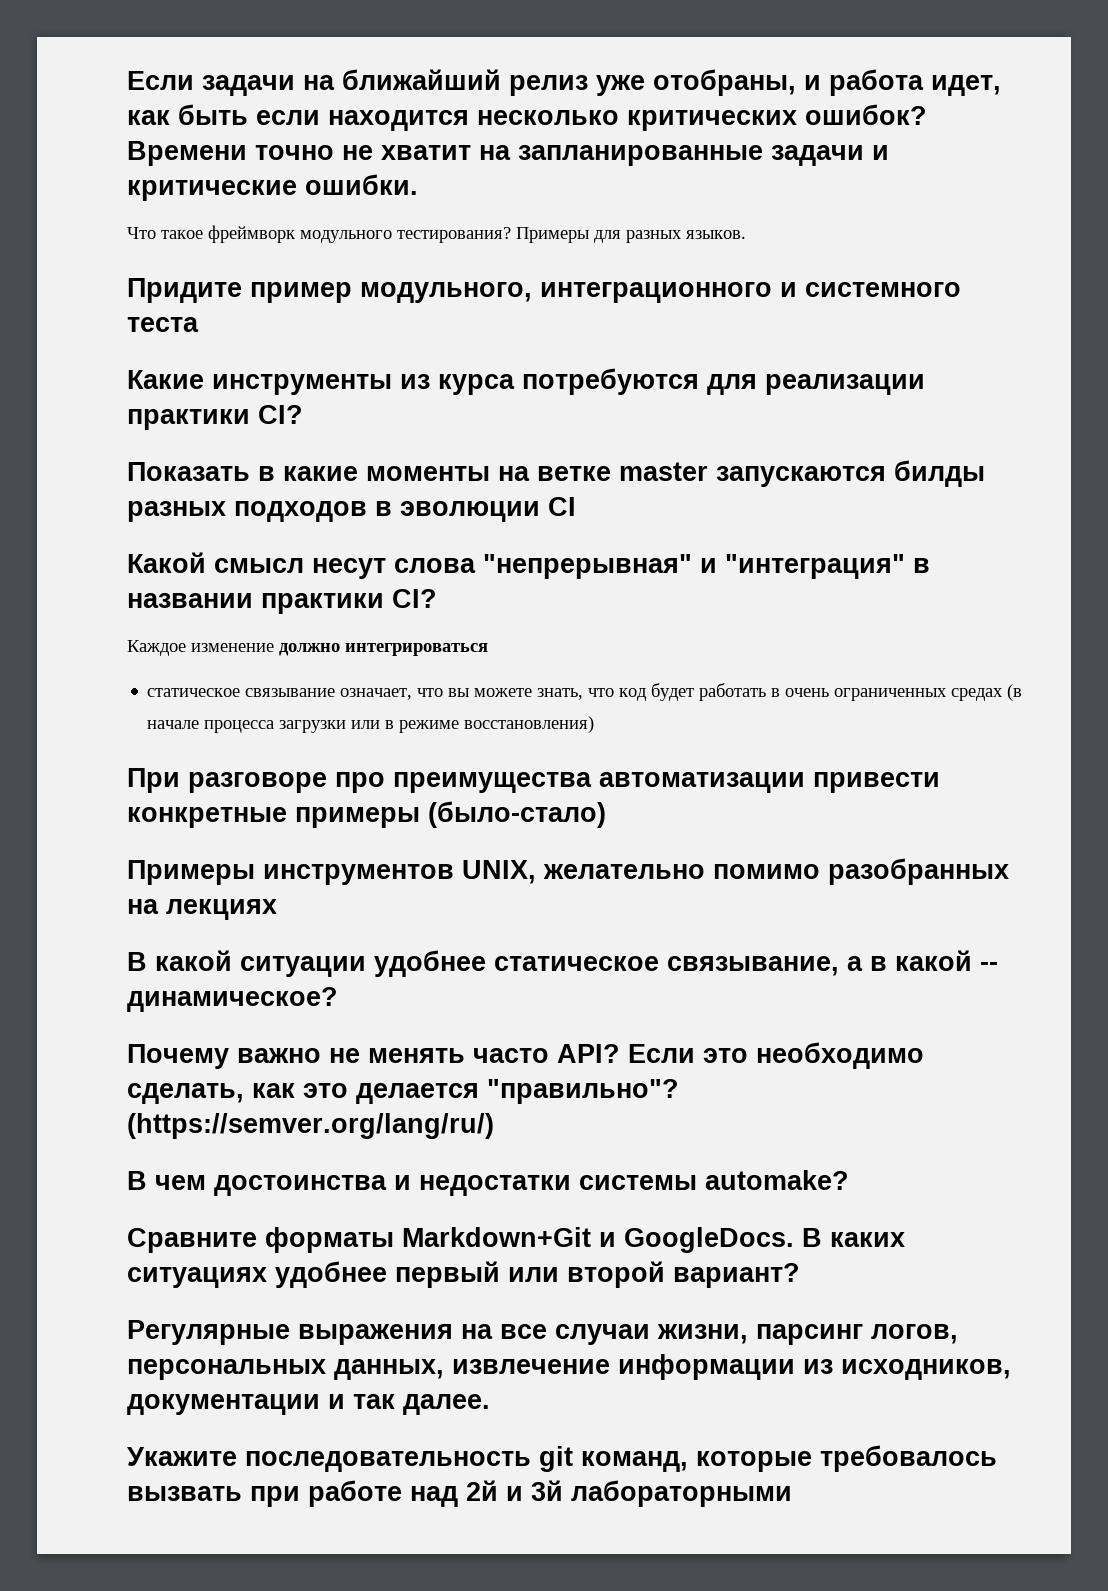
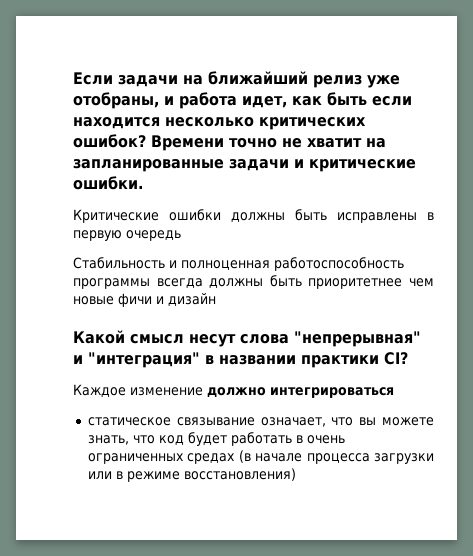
- Что такое фреймворк модульного тестирования? Примеры для разных языков.
- Придите пример модульного, интеграционного и системного теста
- Какие инструменты из курса потребуются для реализации практики CI?
- Показать в какие моменты на ветке master запускаются билды разных подходов в эволюции CI
+ Критические ошибки должны быть исправлены в первую очередь
+ Стабильность и полноценная работоспособность программы всегда должны быть приоритетнее чем новые фичи и дизайн
- При разговоре про преимущества автоматизации привести конкретные примеры (было-стало)
- Примеры инструментов UNIX, желательно помимо разобранных на лекциях
- В какой ситуации удобнее статическое связывание, а в какой -- динамическое?
- Почему важно не менять часто API? Если это необходимо сделать, как это делается "правильно"? (https://semver.org/lang/ru/)
- В чем достоинства и недостатки системы automake?
- Сравните форматы Markdown+Git и GoogleDocs. В каких ситуациях удобнее первый или второй вариант?
- Регулярные выражения на все случаи жизни, парсинг логов, персональных данных, извлечение информации из исходников, документации и так далее.
- Укажите последовательность git команд, которые требовалось вызвать при работе над 2й и 3й лабораторными

